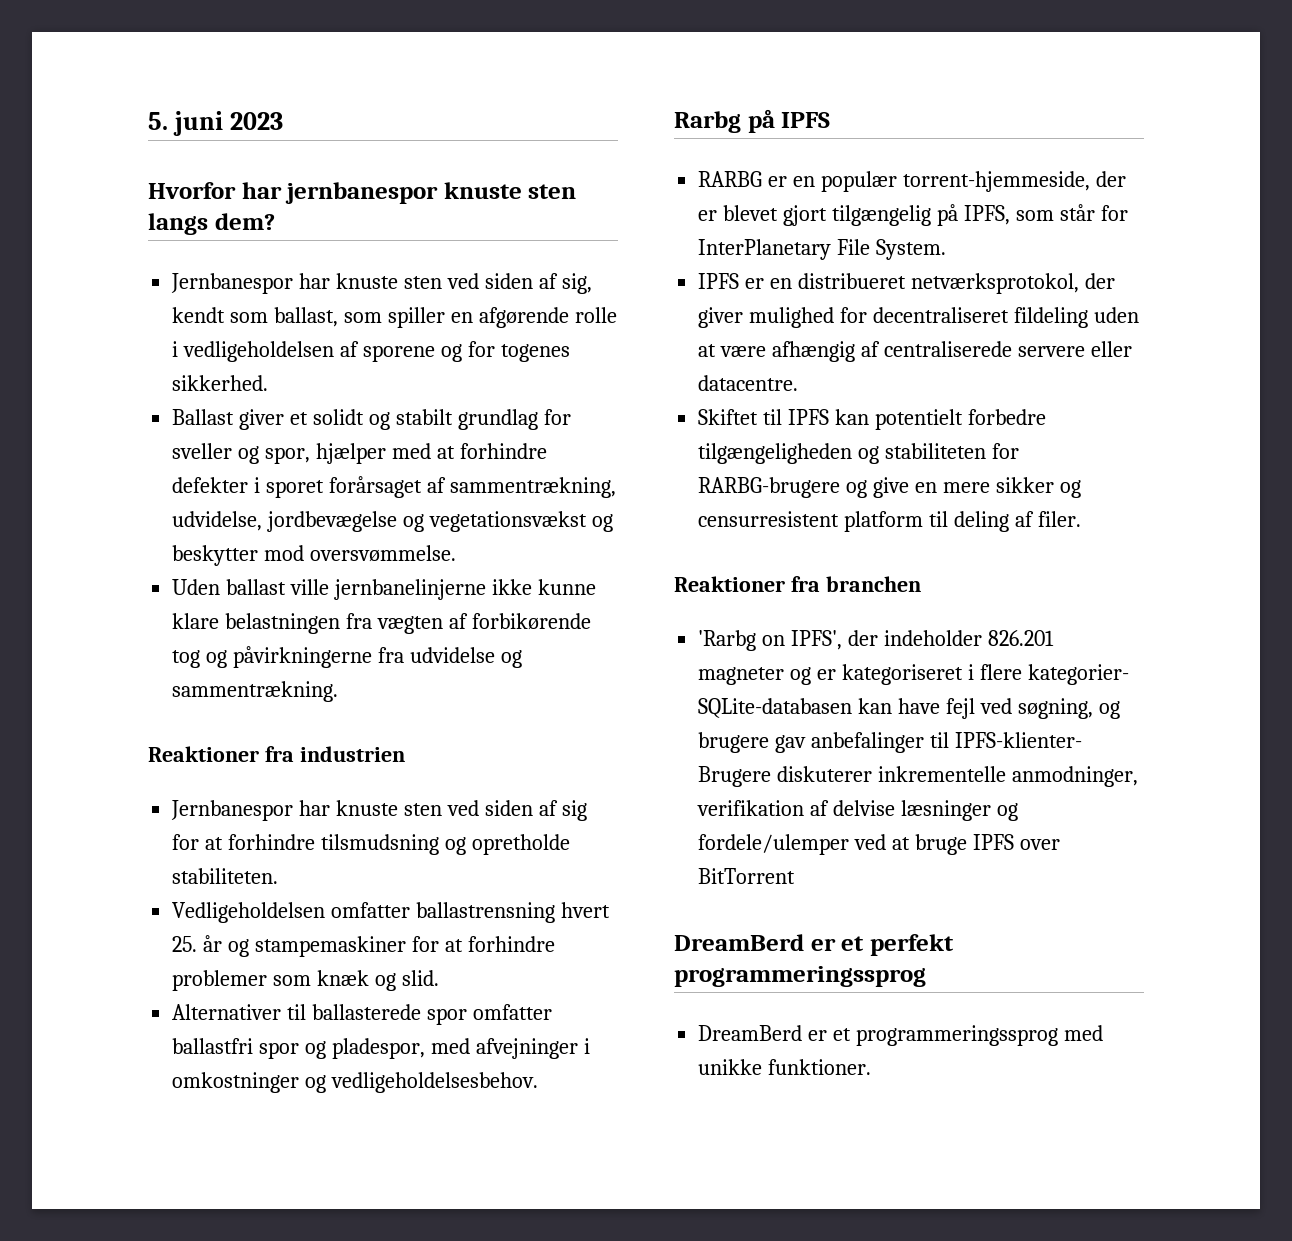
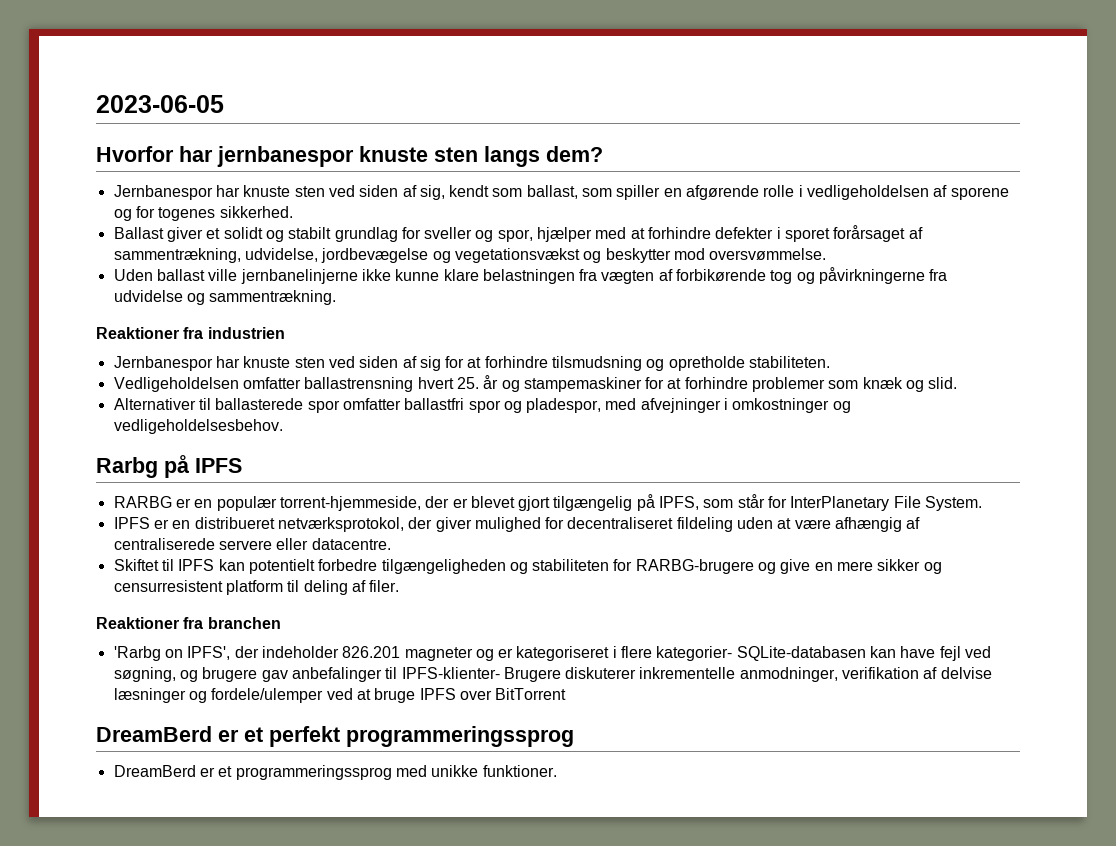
- 5. juni 2023
+ 2023-06-05

